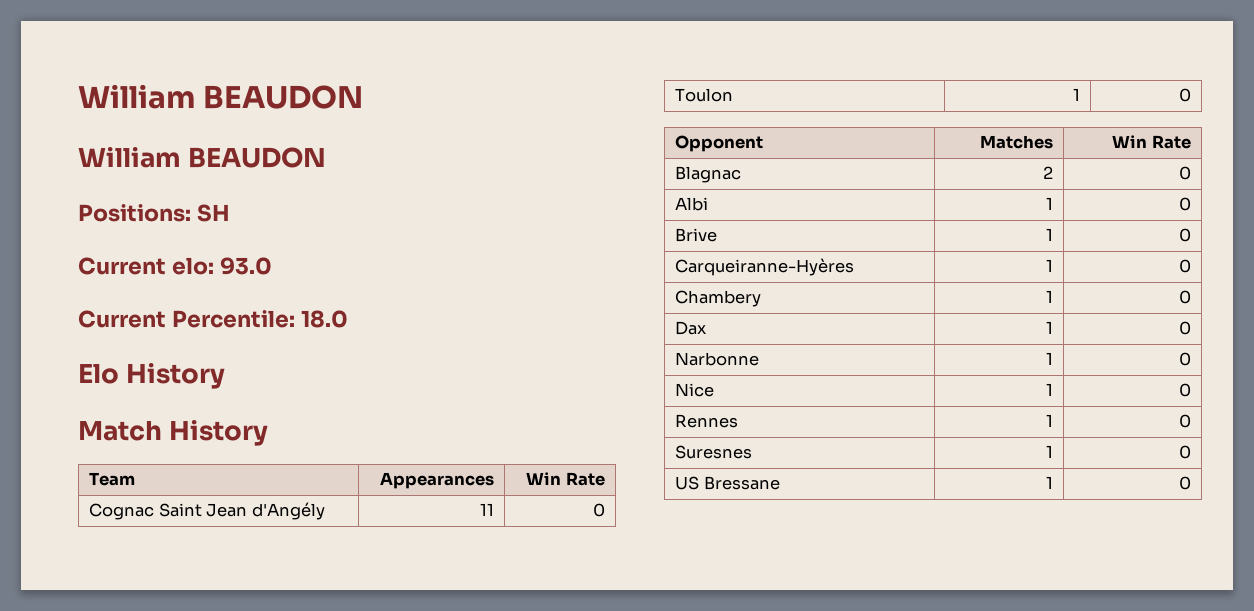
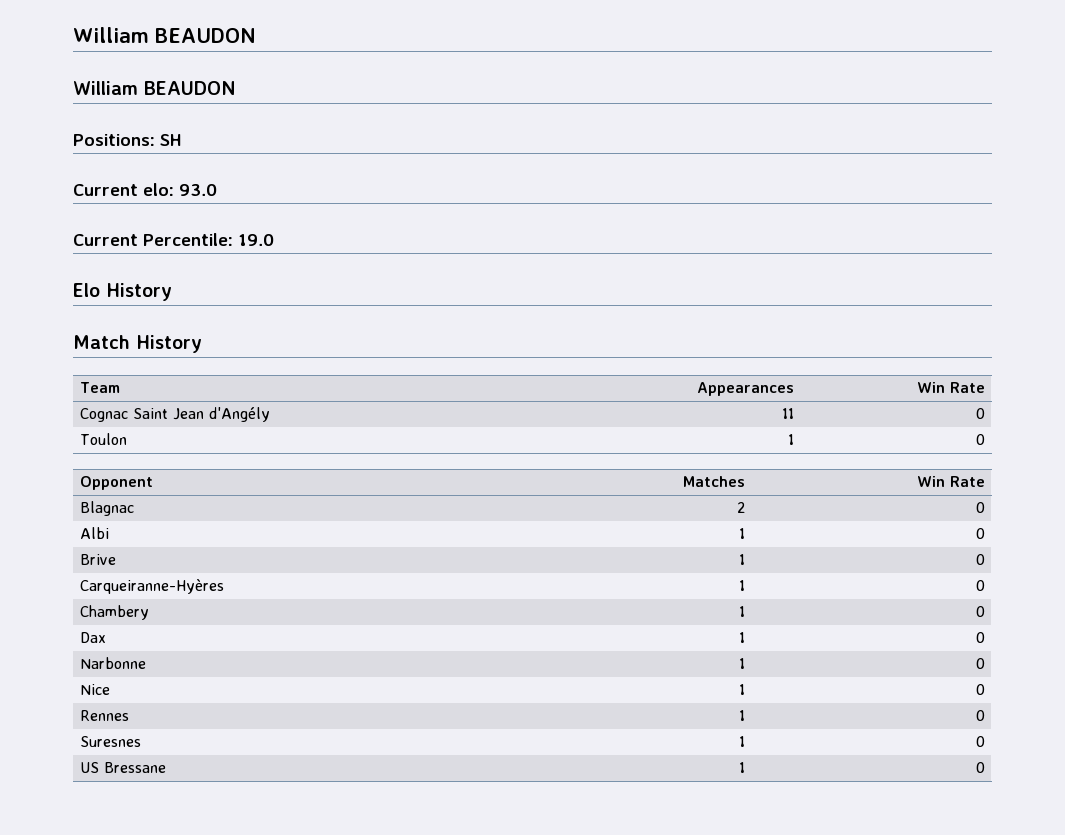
- Current Percentile: 18.0
+ Current Percentile: 19.0

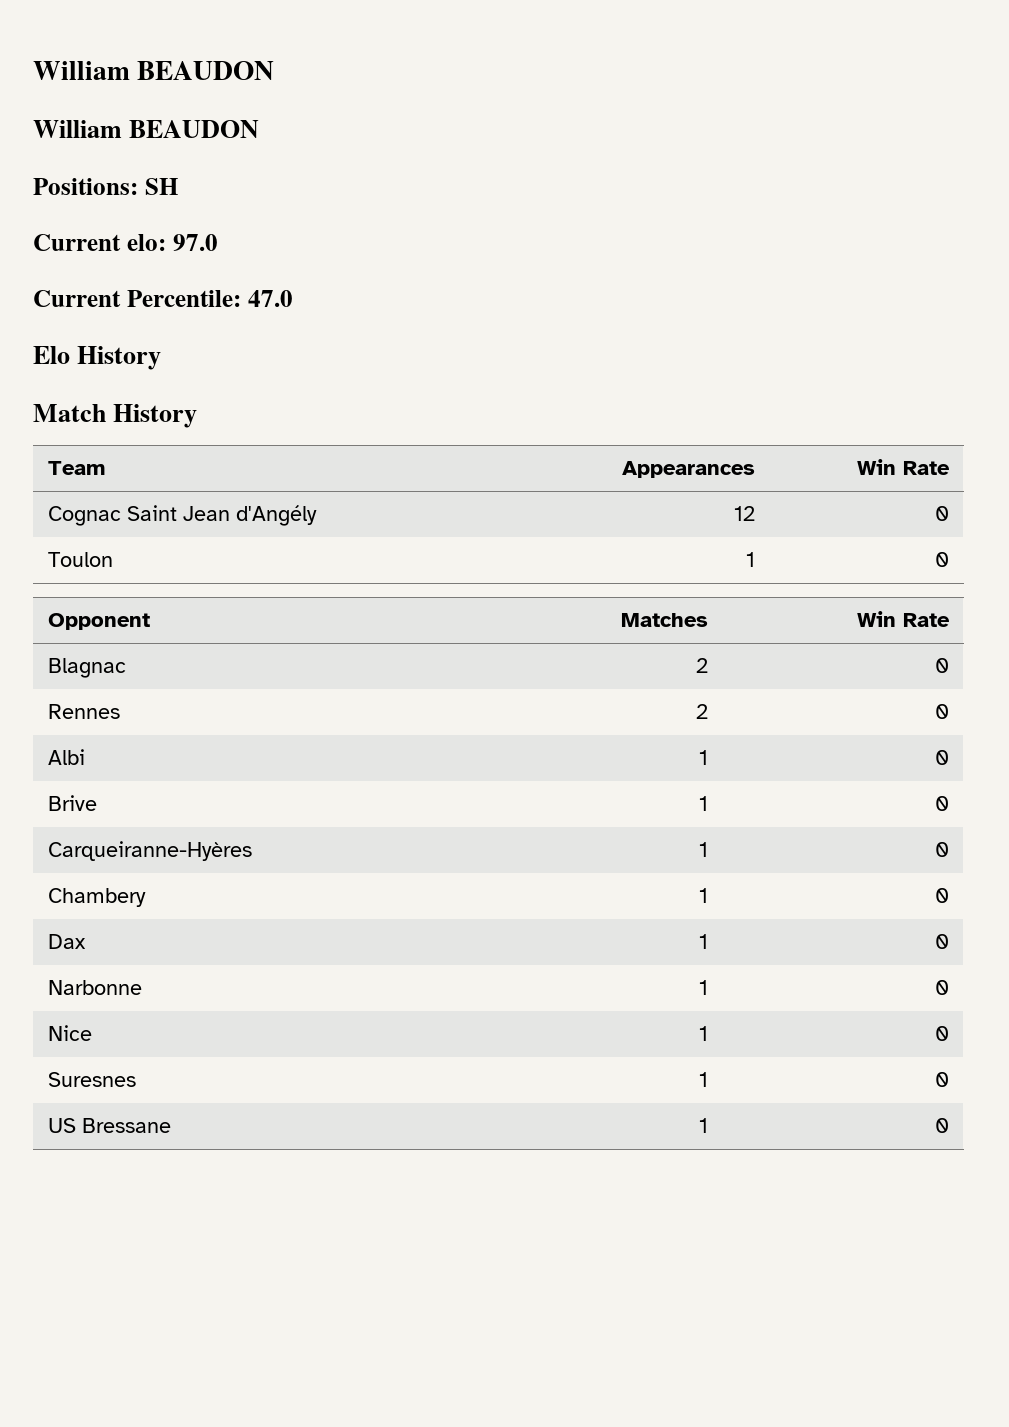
- Current elo: 93.0
+ Current elo: 97.0
- Current Percentile: 19.0
+ Current Percentile: 47.0
- Cognac Saint Jean d'Angély | 11 | 0
+ Cognac Saint Jean d'Angély | 12 | 0
+ Rennes | 2 | 0
- Rennes | 1 | 0

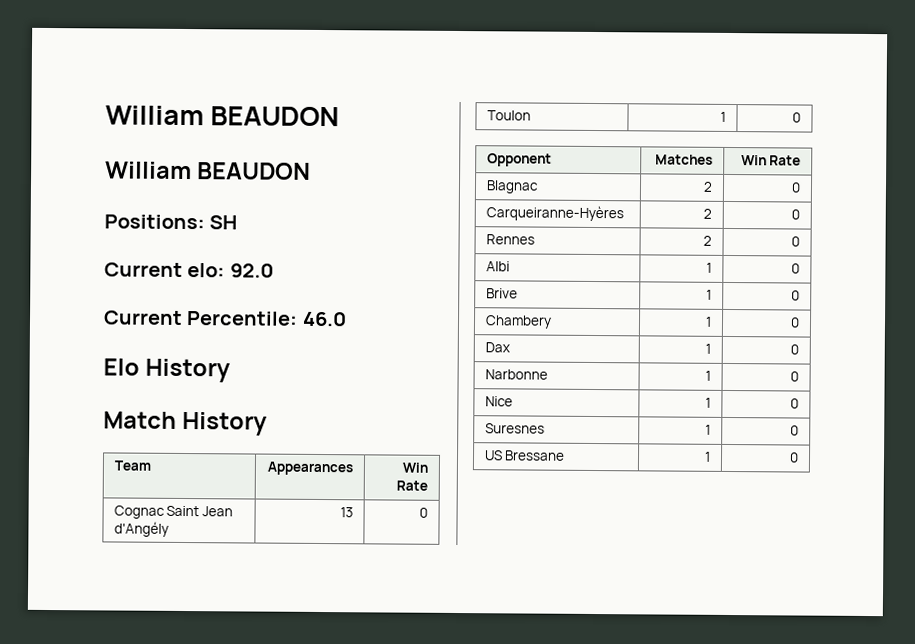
- Current elo: 97.0
+ Current elo: 92.0
- Current Percentile: 47.0
+ Current Percentile: 46.0
- Cognac Saint Jean d'Angély | 12 | 0
+ Cognac Saint Jean d'Angély | 13 | 0
+ Carqueiranne-Hyères | 2 | 0
- Carqueiranne-Hyères | 1 | 0

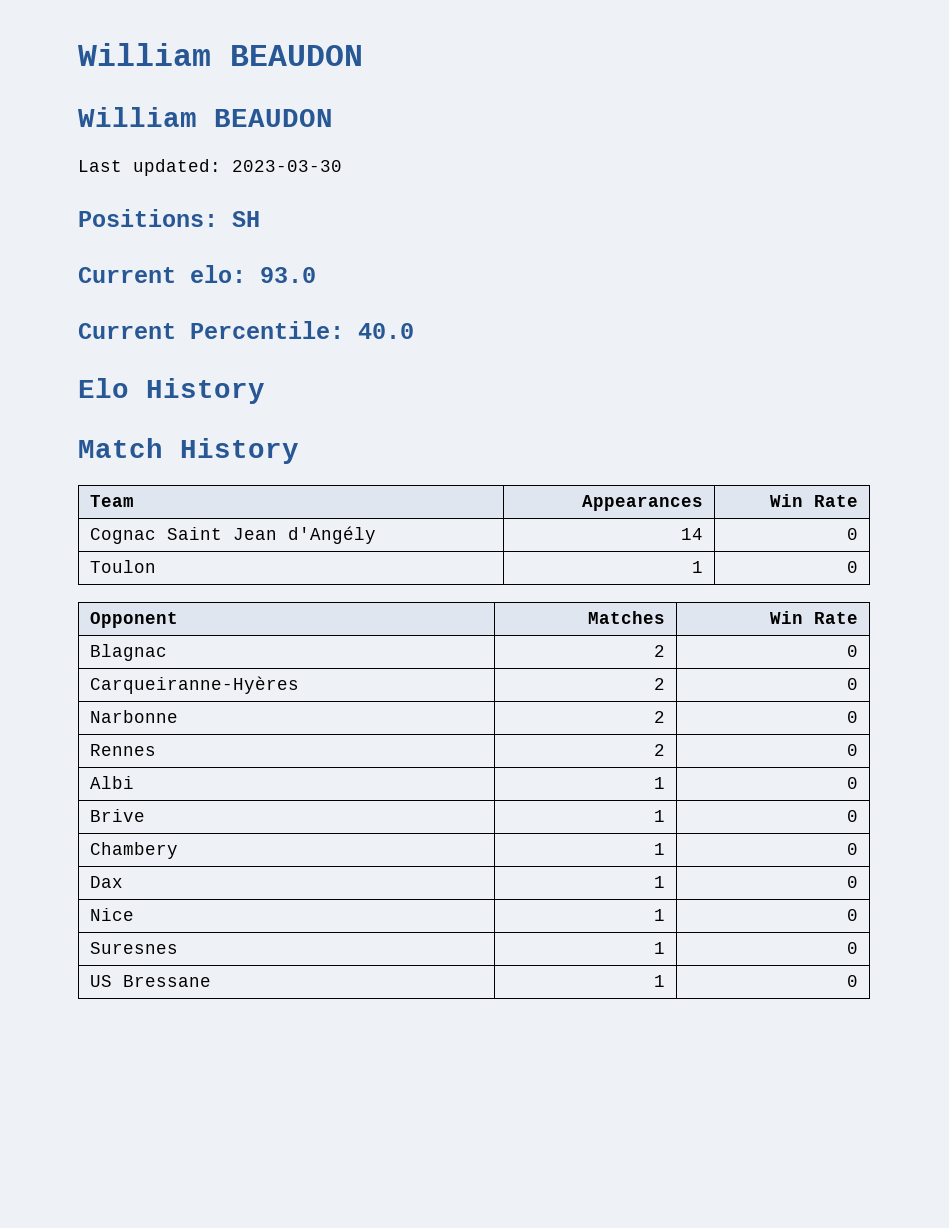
+ Last updated: 2023-03-30
- Current elo: 92.0
+ Current elo: 93.0
- Current Percentile: 46.0
+ Current Percentile: 40.0
- Cognac Saint Jean d'Angély | 13 | 0
+ Cognac Saint Jean d'Angély | 14 | 0
+ Narbonne | 2 | 0
- Narbonne | 1 | 0

